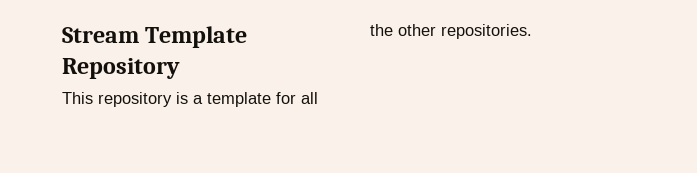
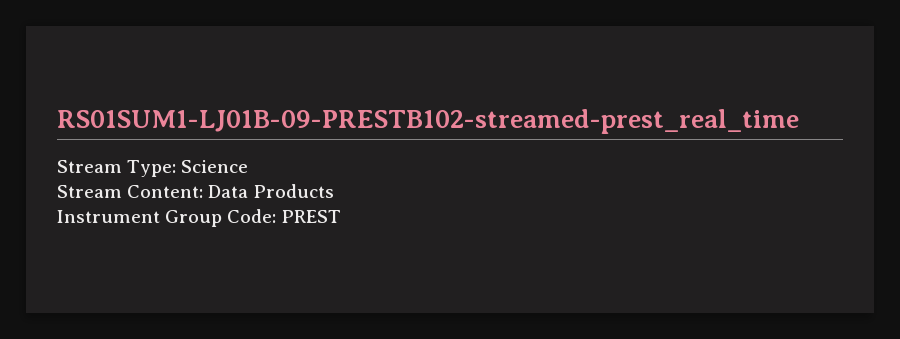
- Stream Template Repository
- This repository is a template for all the other repositories.
+ RS01SUM1-LJ01B-09-PRESTB102-streamed-prest_real_time
+ Stream Type: Science
+ Stream Content: Data Products
+ Instrument Group Code: PREST

